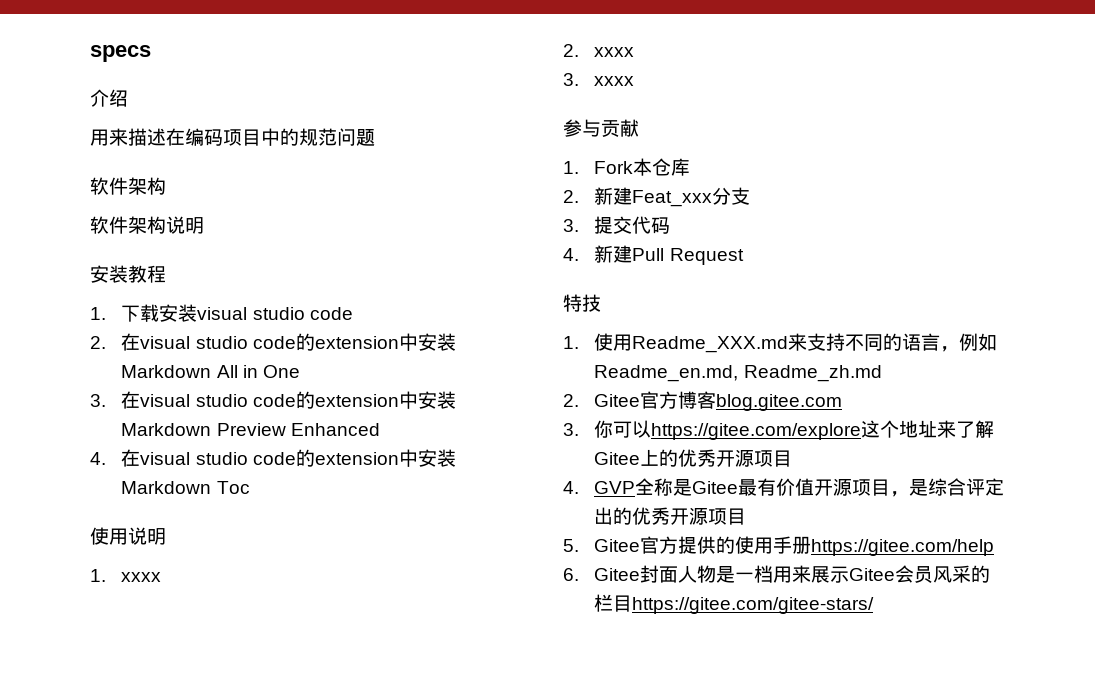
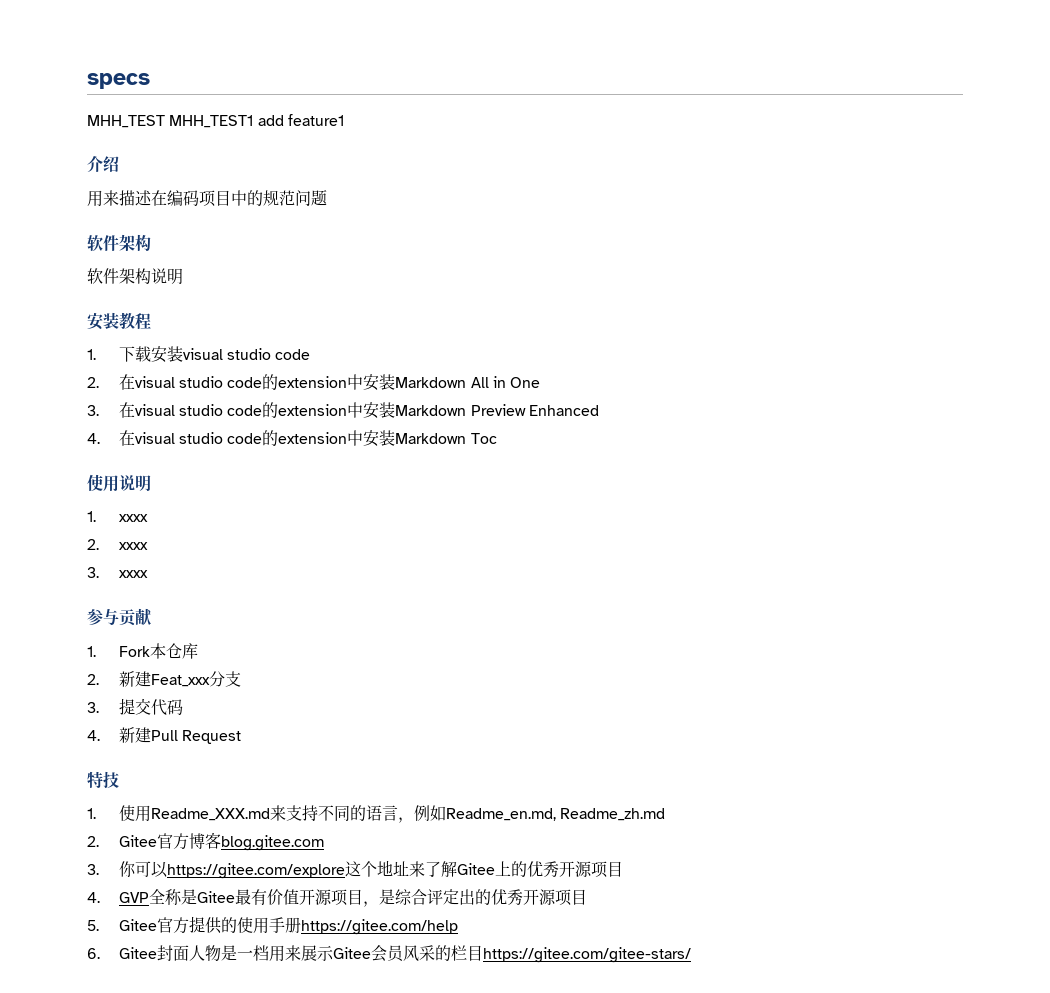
+ MHH_TEST MHH_TEST1 add feature1

